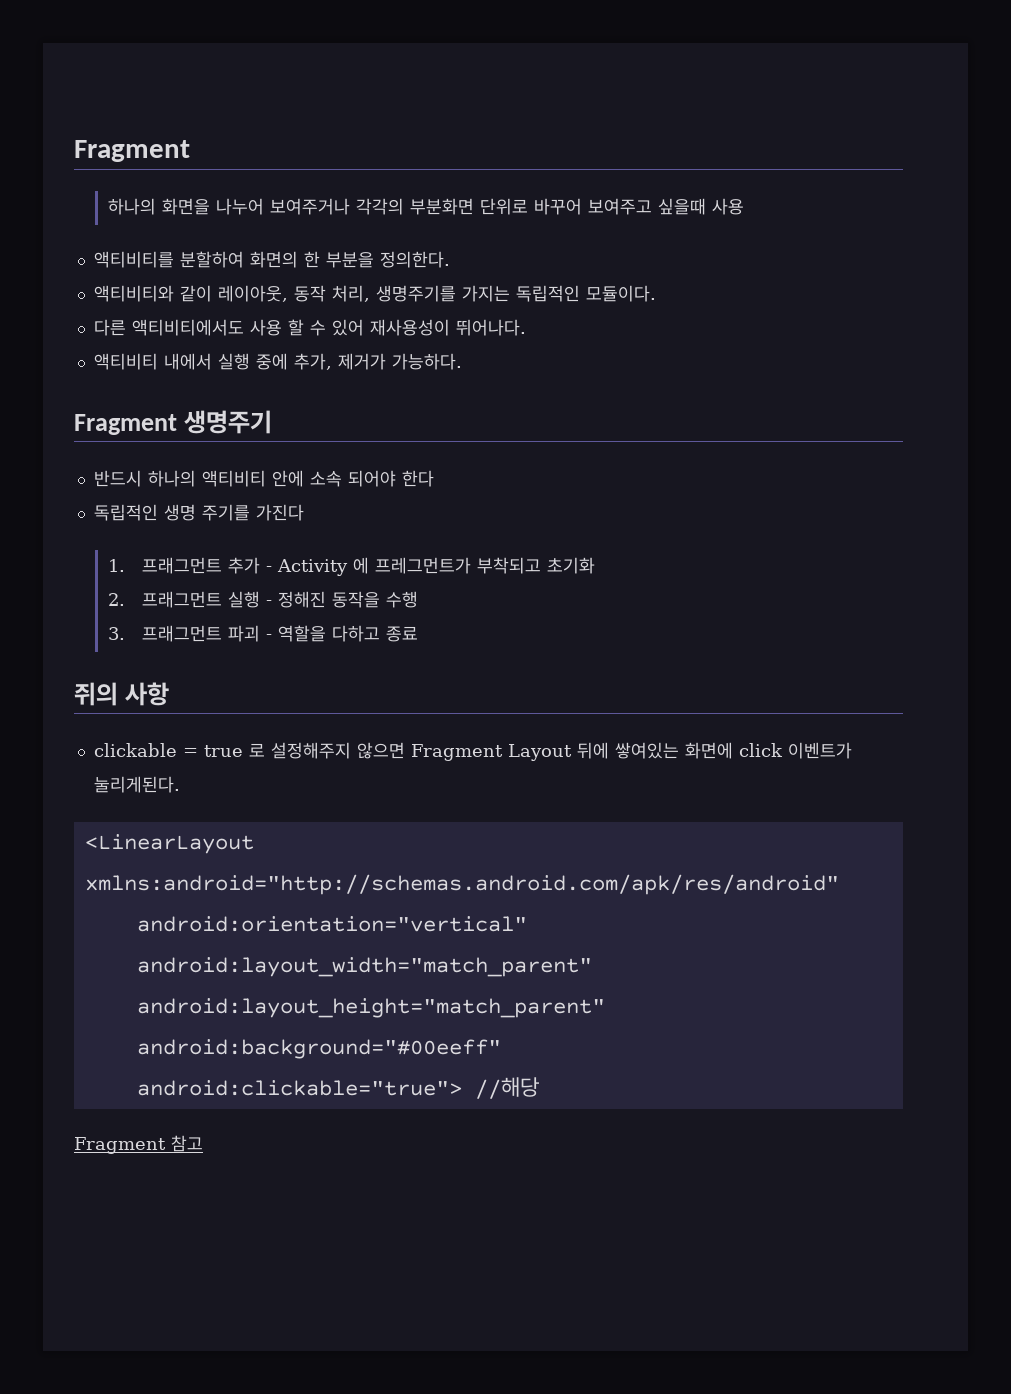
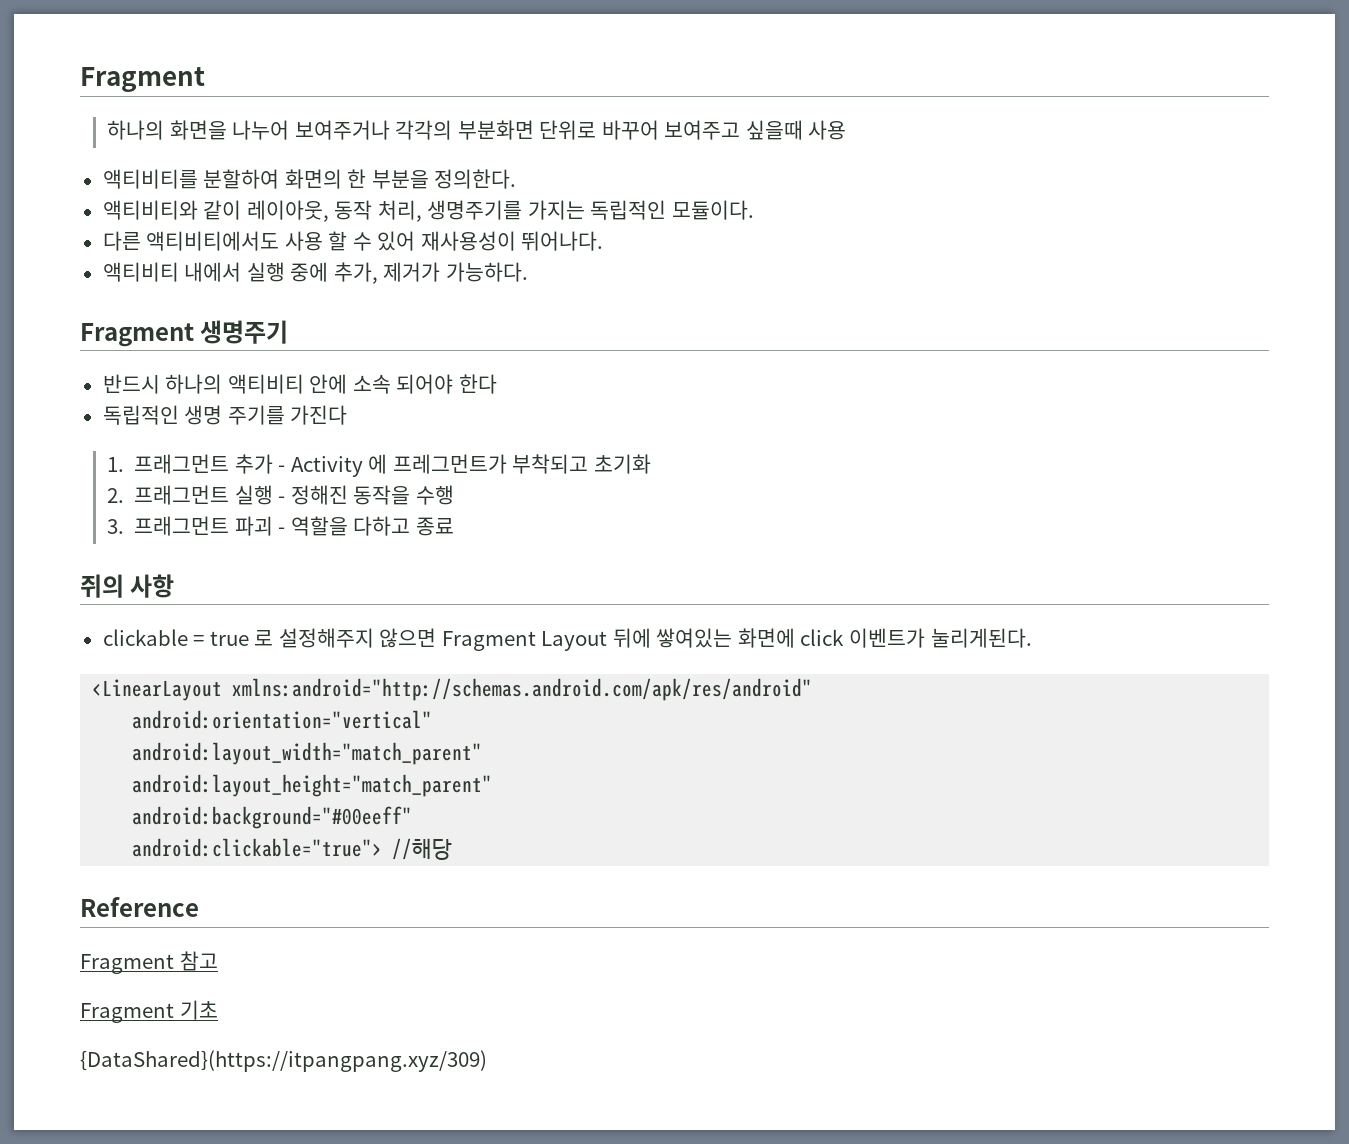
+ Reference
+ Fragment 기초
+ {DataShared}(https://itpangpang.xyz/309)

